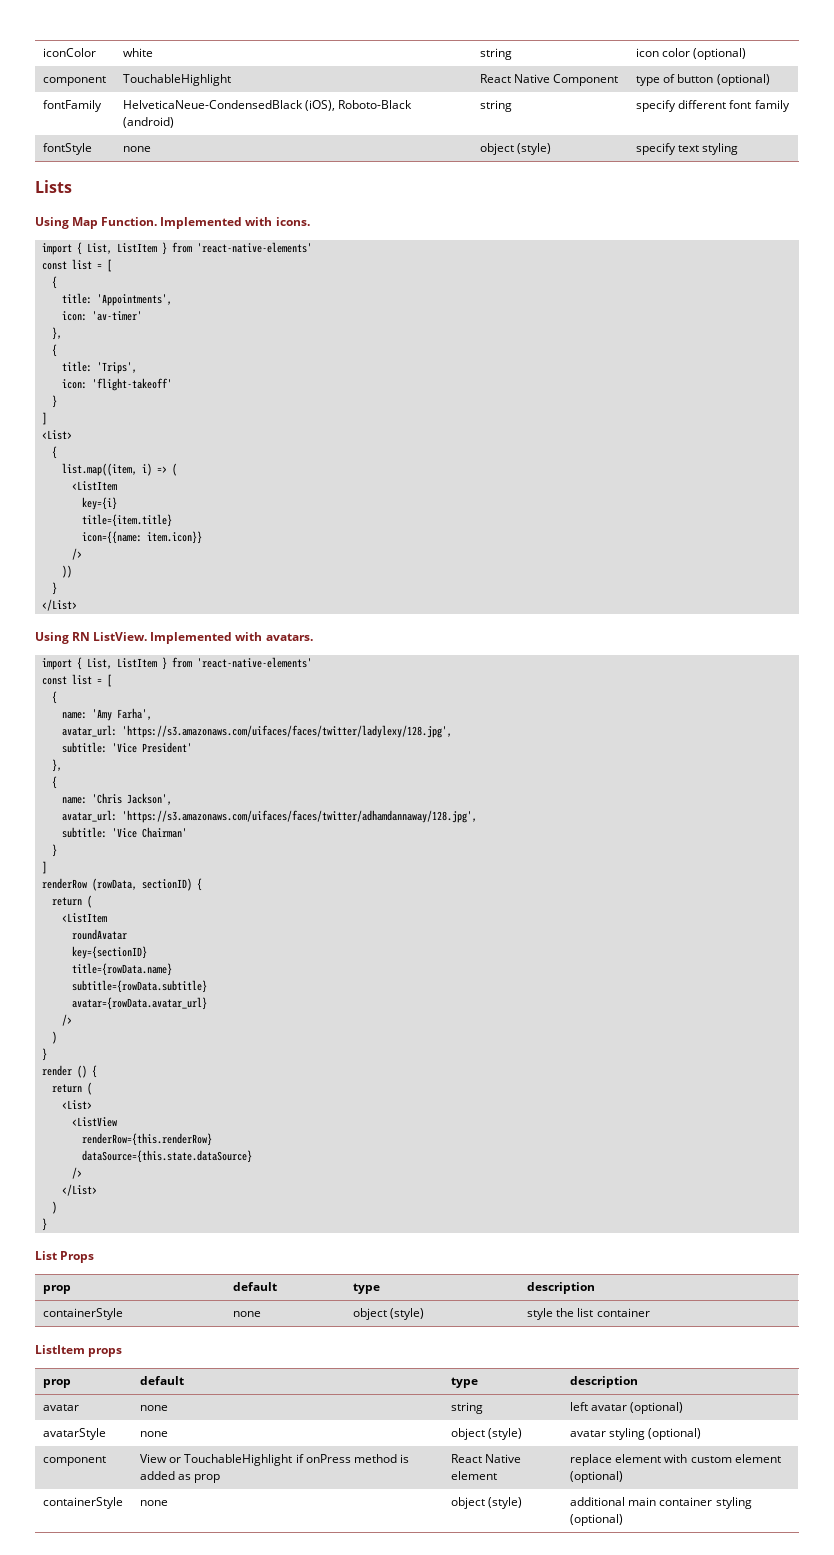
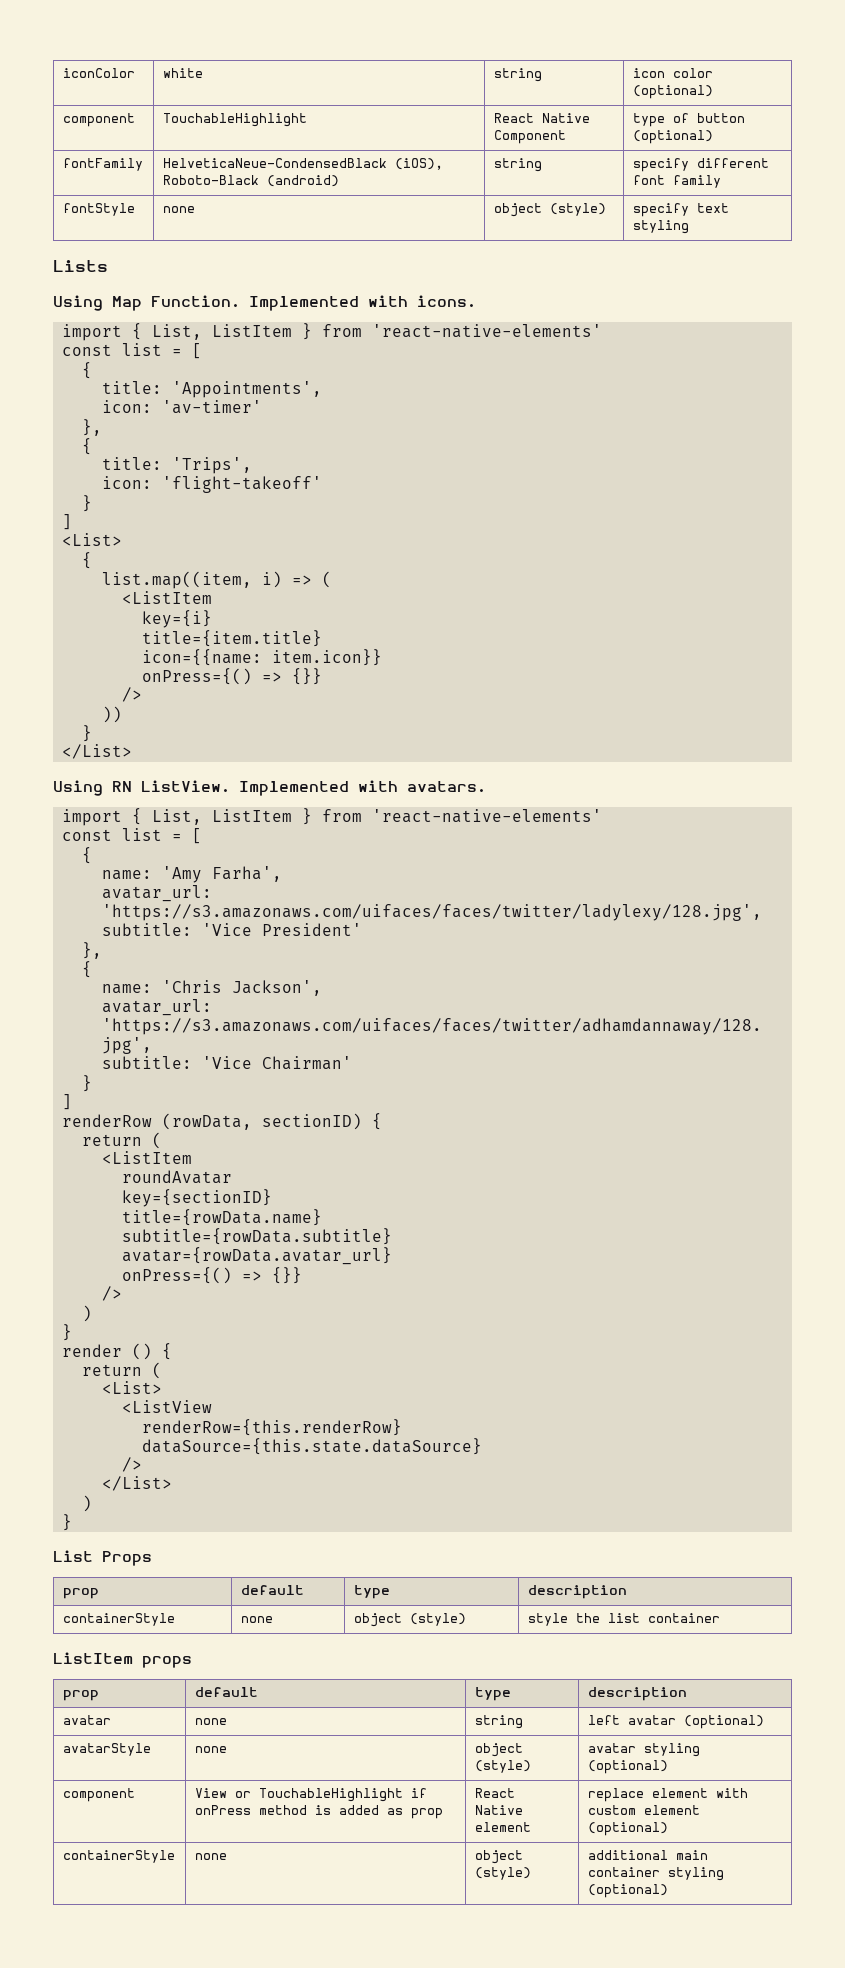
  icon={{name: item.icon}}
+ onPress={() => {}}
  avatar={rowData.avatar_url}
+ onPress={() => {}}

